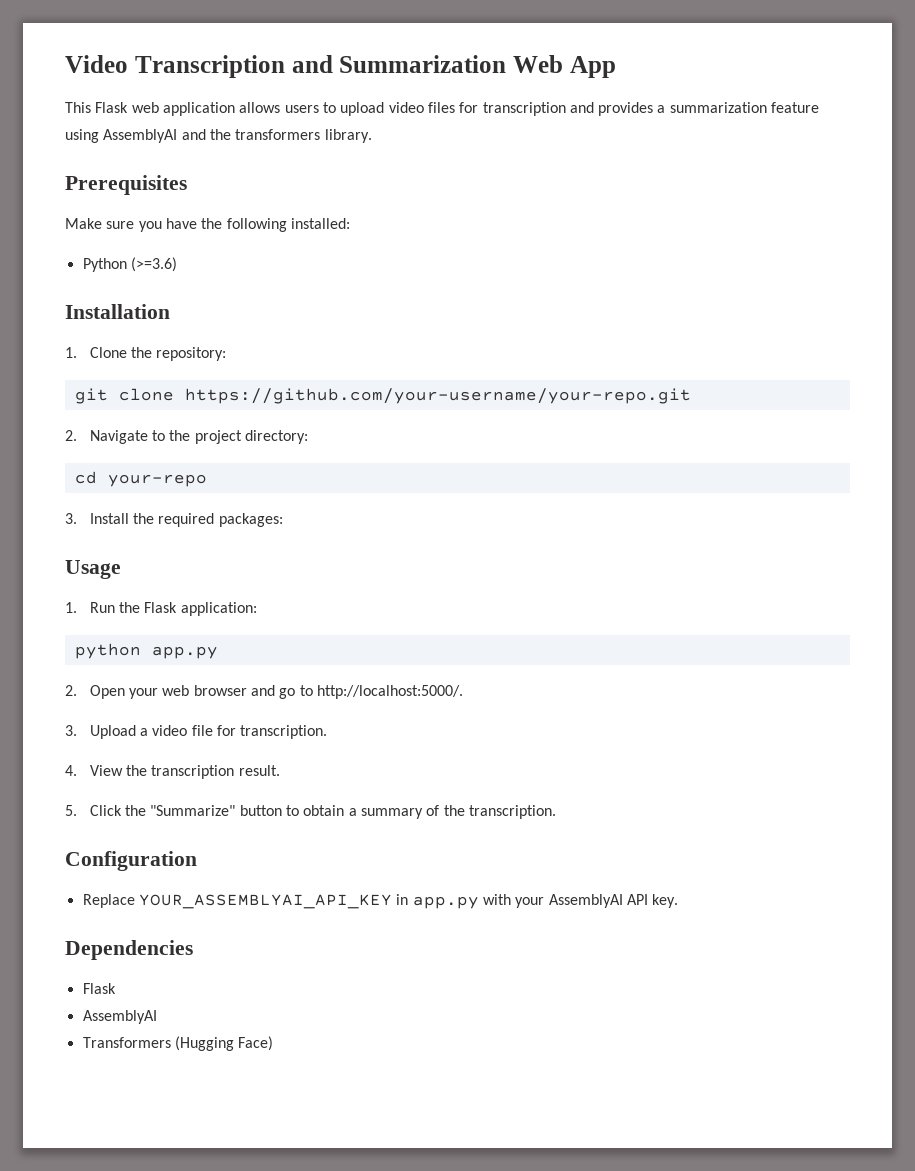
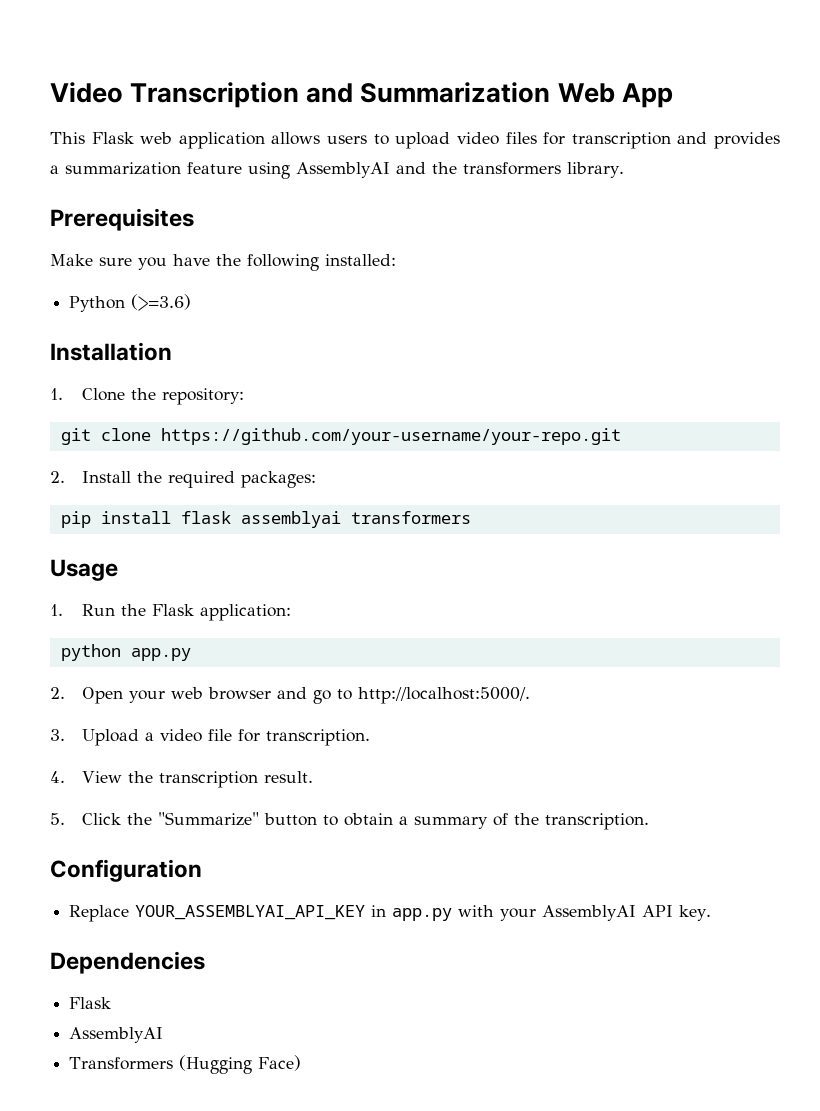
- 2. Navigate to the project directory:
- cd your-repo
- 3. Install the required packages:
+ 2. Install the required packages:
+ pip install flask assemblyai transformers

